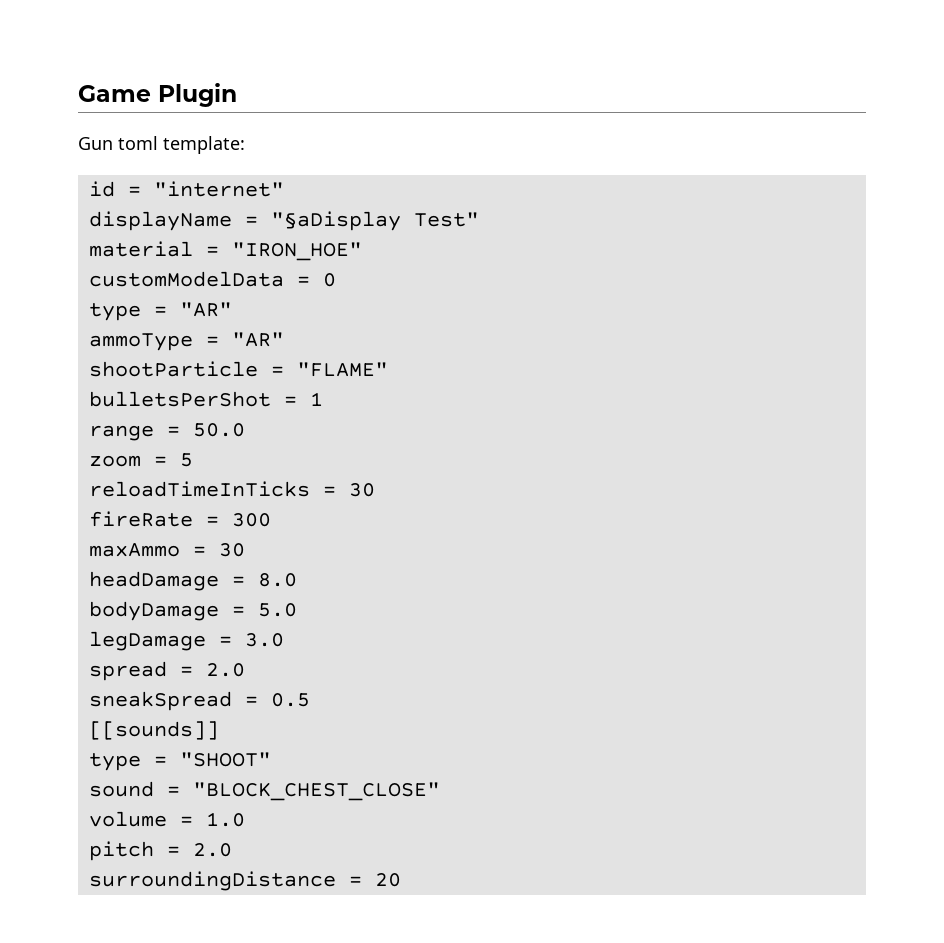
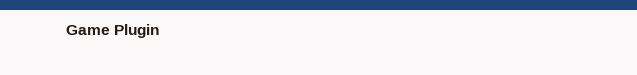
- Gun toml template:
- id = "internet"
- displayName = "§aDisplay Test"
- material = "IRON_HOE"
- customModelData = 0
- type = "AR"
- ammoType = "AR"
- shootParticle = "FLAME"
- bulletsPerShot = 1
- range = 50.0
- zoom = 5
- reloadTimeInTicks = 30
- fireRate = 300
- maxAmmo = 30
- headDamage = 8.0
- bodyDamage = 5.0
- legDamage = 3.0
- spread = 2.0
- sneakSpread = 0.5
- [[sounds]]
- type = "SHOOT"
- sound = "BLOCK_CHEST_CLOSE"
- volume = 1.0
- pitch = 2.0
- surroundingDistance = 20

